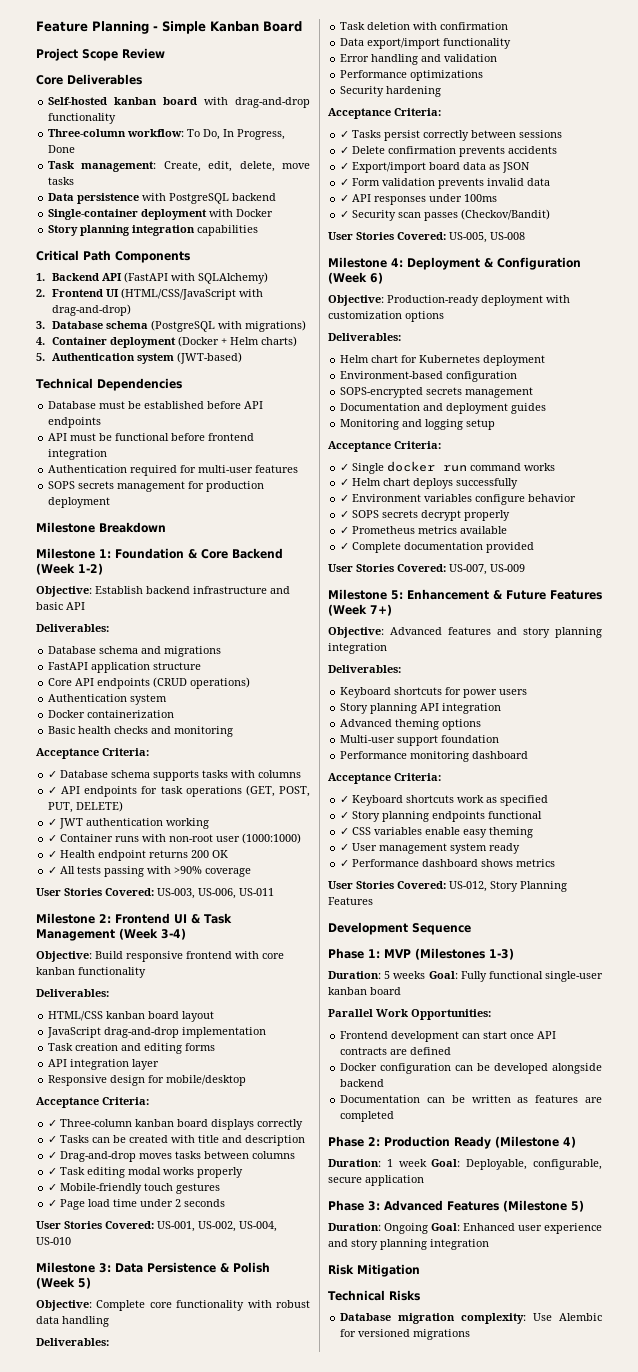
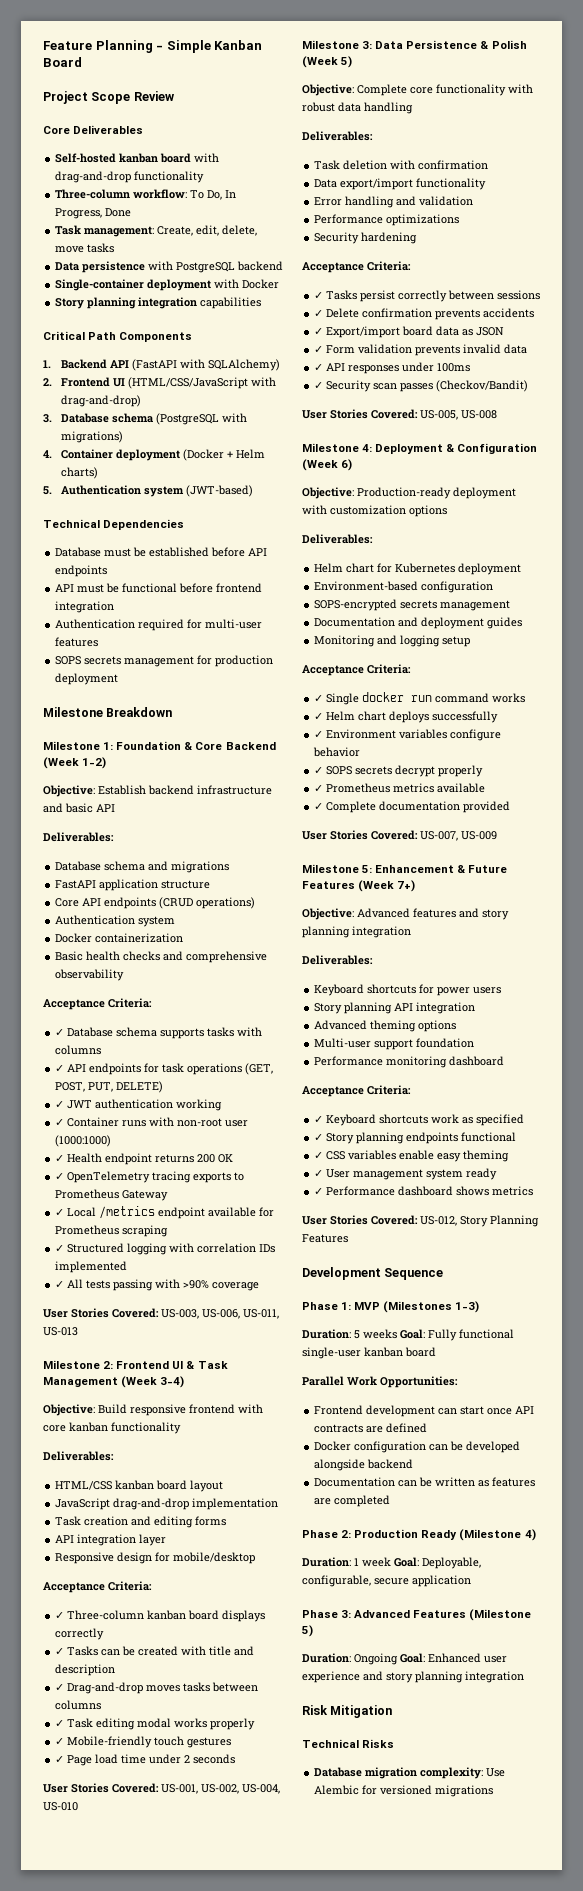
- Basic health checks and monitoring
+ Basic health checks and comprehensive observability
+ ✓ OpenTelemetry tracing exports to Prometheus Gateway
+ ✓ Local /metrics endpoint available for Prometheus scraping
+ ✓ Structured logging with correlation IDs implemented
- User Stories Covered: US-003, US-006, US-011
+ User Stories Covered: US-003, US-006, US-011, US-013

